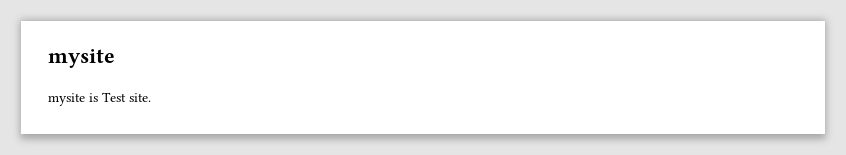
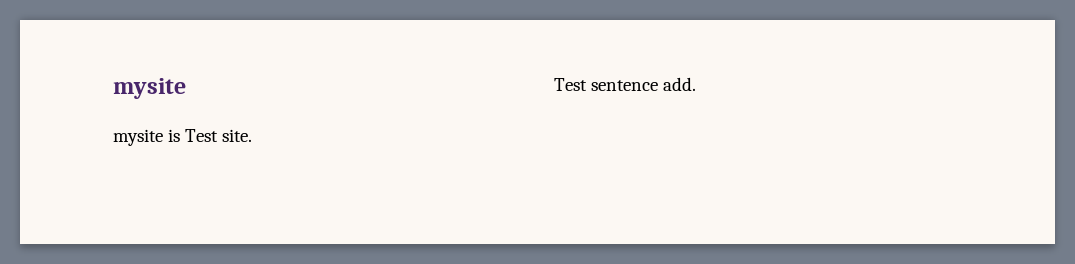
+ Test sentence add.

